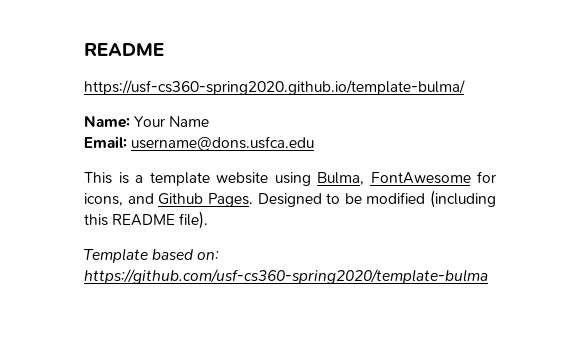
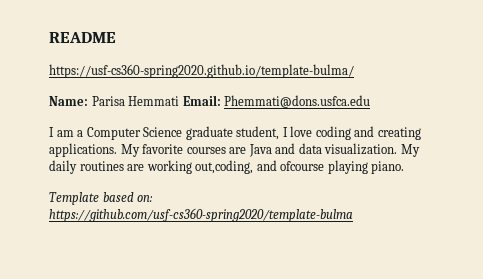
- Name: Your Name
- Email: username@dons.usfca.edu
- This is a template website using Bulma, FontAwesome for icons, and Github Pages. Designed to be modified (including this README file).
+ Name: Parisa Hemmati Email: Phemmati@dons.usfca.edu
+ I am a Computer Science graduate student, I love coding and creating applications. My favorite courses are Java and data visualization. My daily routines are working out,coding, and ofcourse playing piano.

